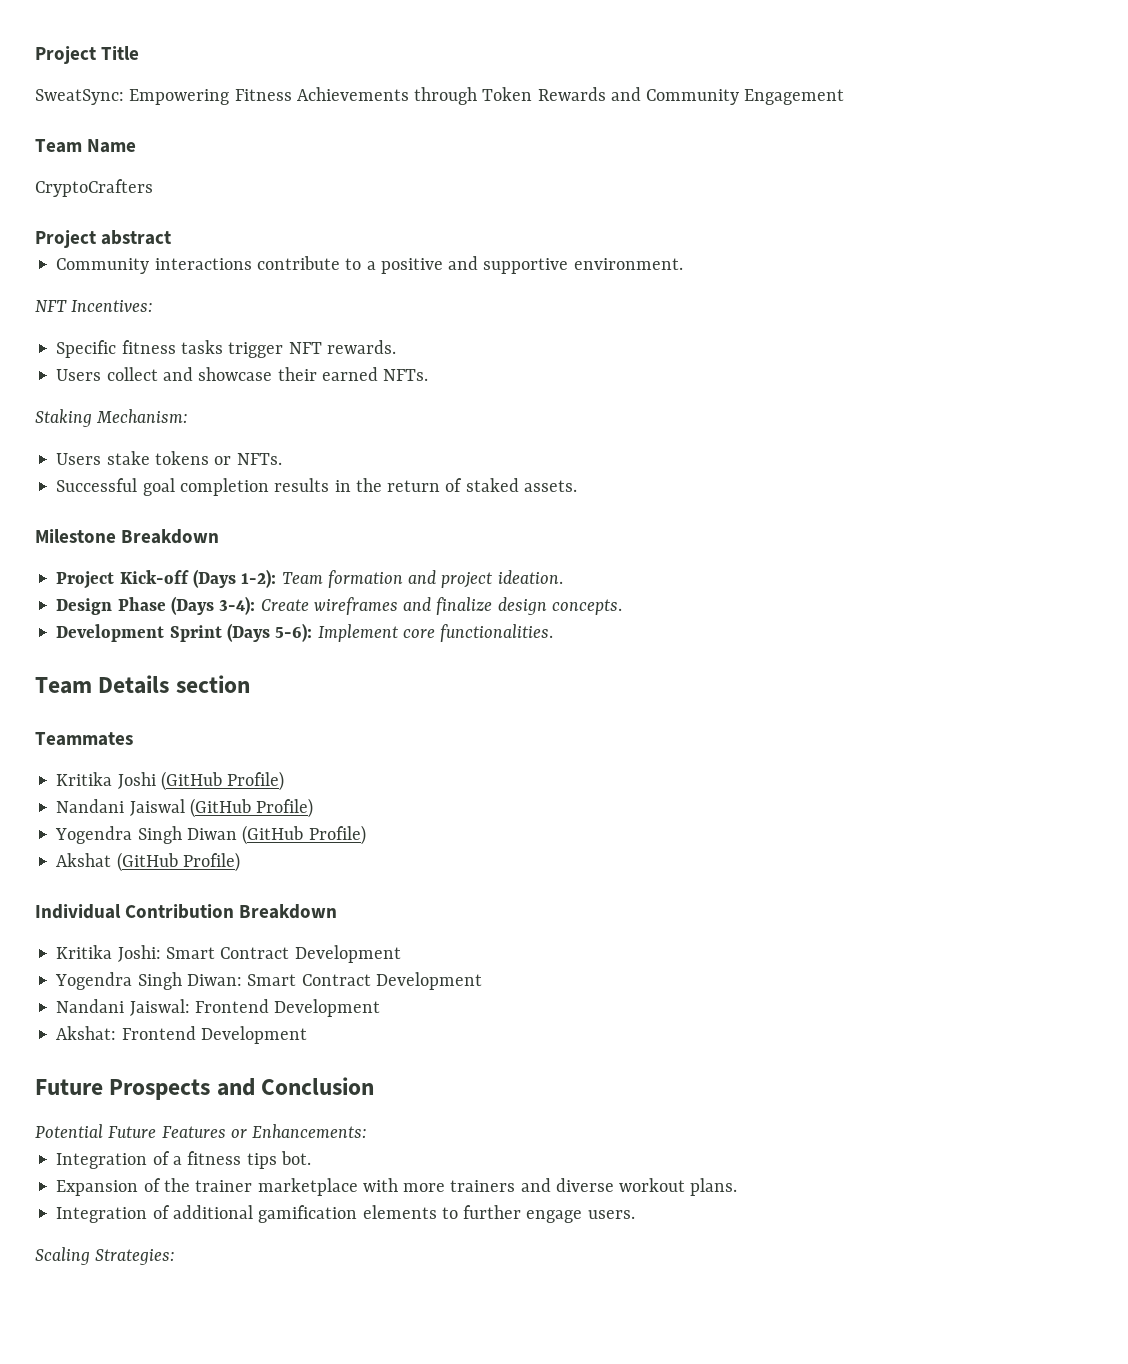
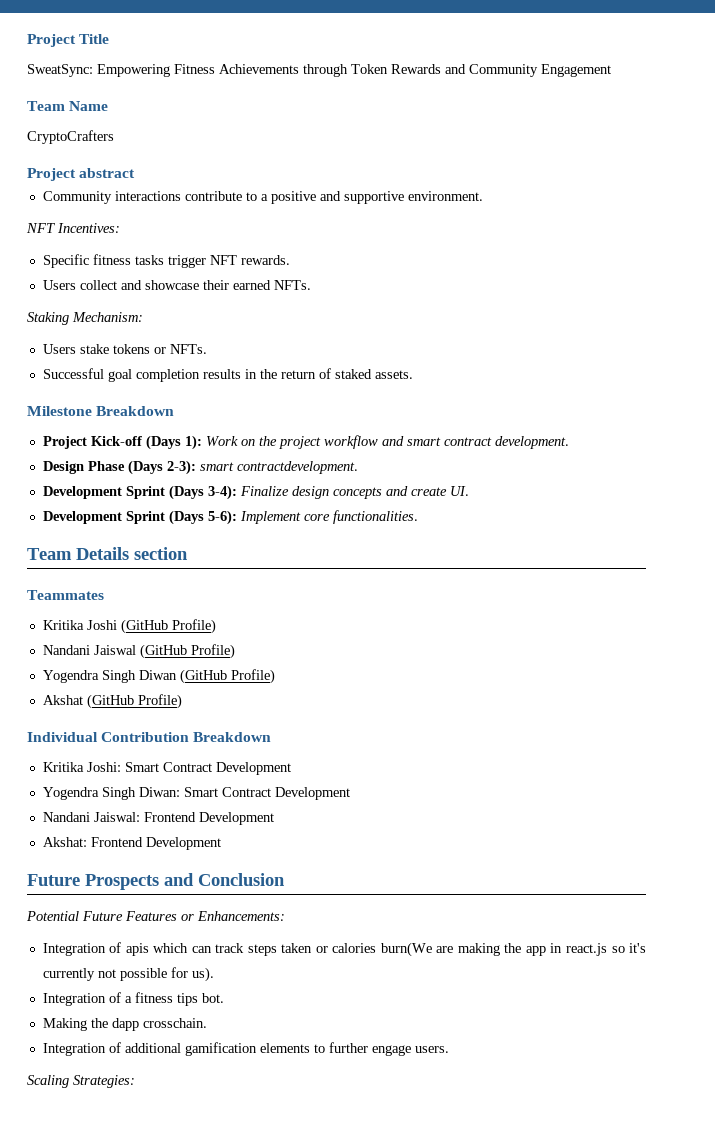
- Project Kick-off (Days 1-2): Team formation and project ideation.
- Design Phase (Days 3-4): Create wireframes and finalize design concepts.
+ Project Kick-off (Days 1): Work on the project workflow and smart contract development.
+ Design Phase (Days 2-3): smart contractdevelopment.
+ Development Sprint (Days 3-4): Finalize design concepts and create UI.
+ Integration of apis which can track steps taken or calories burn(We are making the app in react.js so it's currently not possible for us).
- Expansion of the trainer marketplace with more trainers and diverse workout plans.
+ Making the dapp crosschain.

